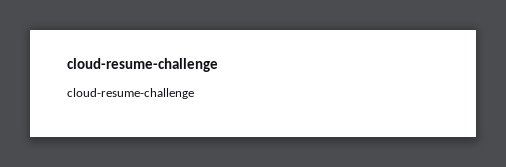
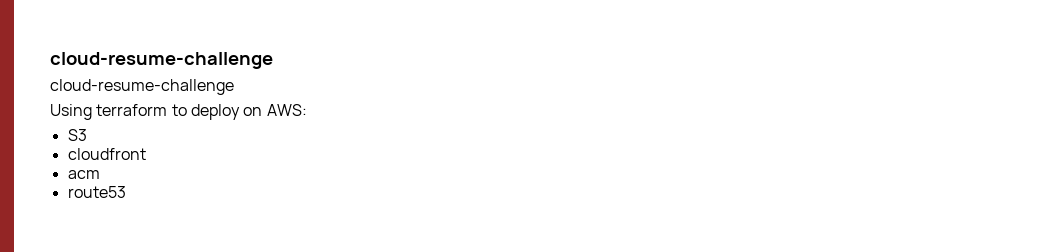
+ Using terraform to deploy on AWS:
+ S3
+ cloudfront
+ acm
+ route53

